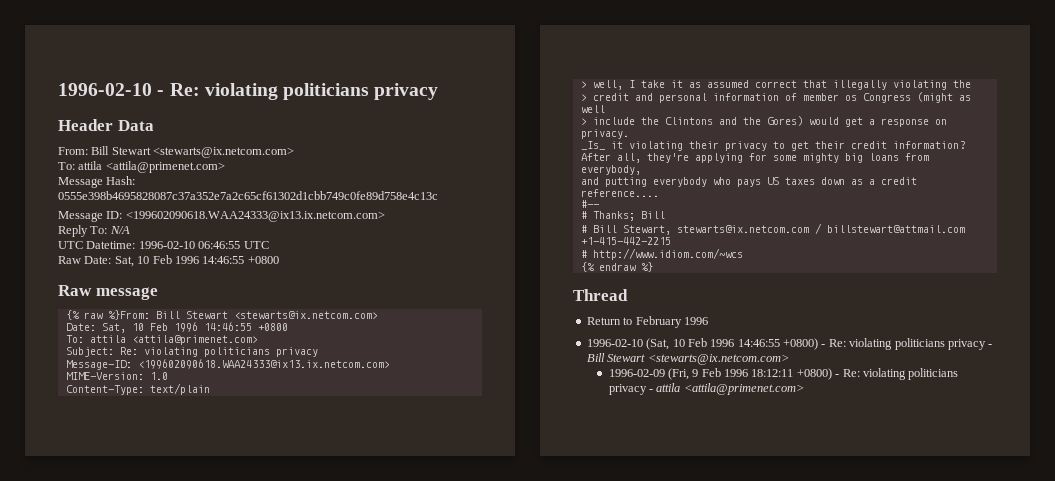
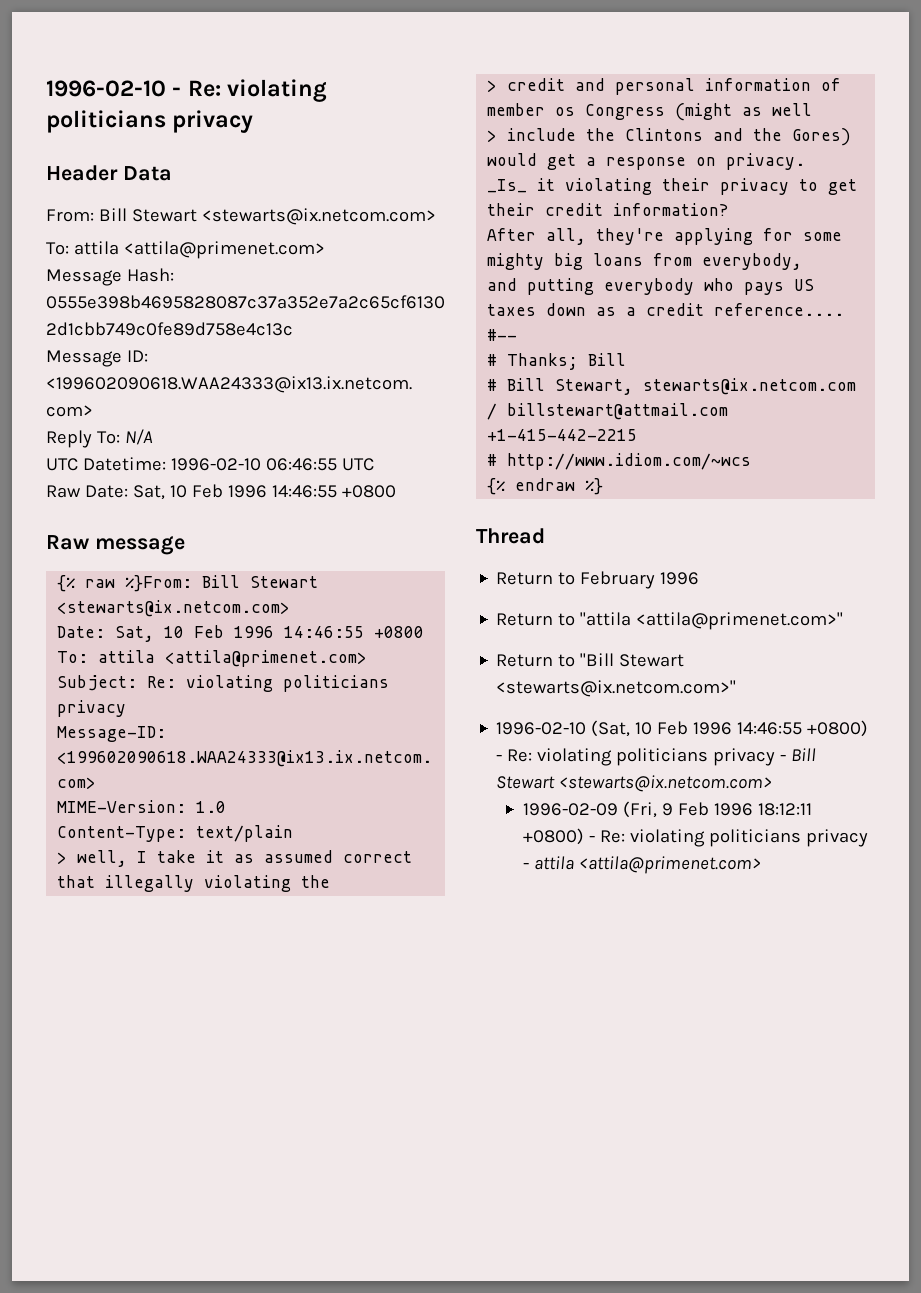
+ Return to "attila <attila@primenet.com>"
+ Return to "Bill Stewart <stewarts@ix.netcom.com>"

